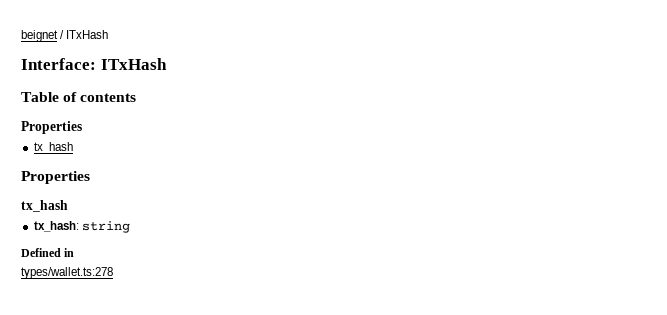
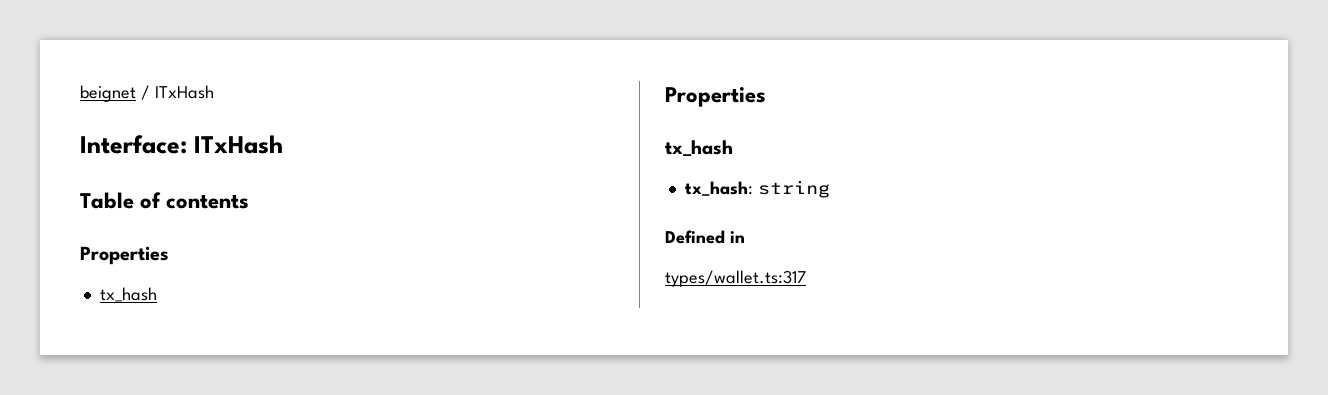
- types/wallet.ts:278
+ types/wallet.ts:317

